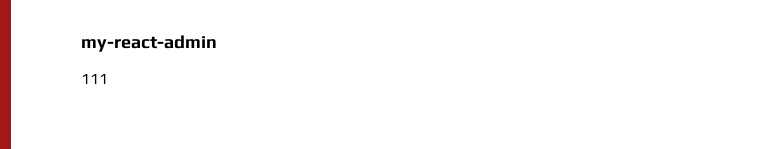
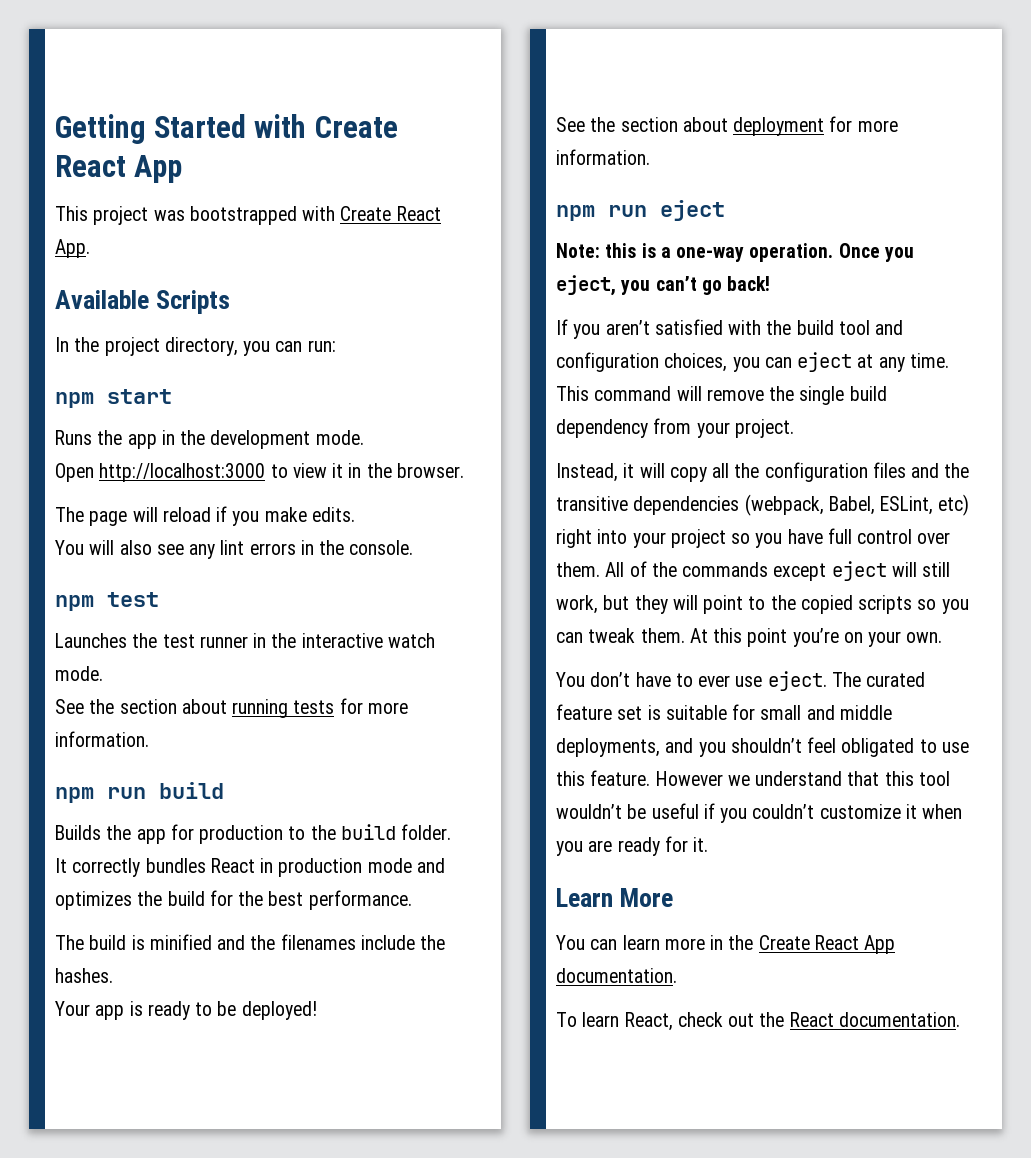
- my-react-admin
- 111
+ Getting Started with Create React App
+ This project was bootstrapped with Create React App.
+ Available Scripts
+ In the project directory, you can run:
+ npm start
+ Runs the app in the development mode.
+ Open http://localhost:3000 to view it in the browser.
+ The page will reload if you make edits.
+ You will also see any lint errors in the console.
+ npm test
+ Launches the test runner in the interactive watch mode.
+ See the section about running tests for more information.
+ npm run build
+ Builds the app for production to the build folder.
+ It correctly bundles React in production mode and optimizes the build for the best performance.
+ The build is minified and the filenames include the hashes.
+ Your app is ready to be deployed!
+ See the section about deployment for more information.
+ npm run eject
+ Note: this is a one-way operation. Once you eject, you can’t go back!
+ If you aren’t satisfied with the build tool and configuration choices, you can eject at any time. This command will remove the single build dependency from your project.
+ Instead, it will copy all the configuration files and the transitive dependencies (webpack, Babel, ESLint, etc) right into your project so you have full control over them. All of the commands except eject will still work, but they will point to the copied scripts so you can tweak them. At this point you’re on your own.
+ You don’t have to ever use eject. The curated feature set is suitable for small and middle deployments, and you shouldn’t feel obligated to use this feature. However we understand that this tool wouldn’t be useful if you couldn’t customize it when you are ready for it.
+ Learn More
+ You can learn more in the Create React App documentation.
+ To learn React, check out the React documentation.

